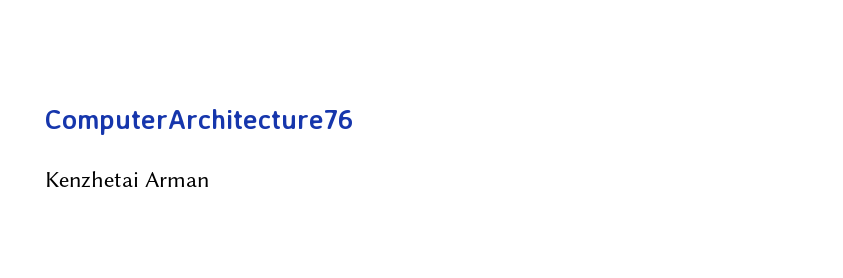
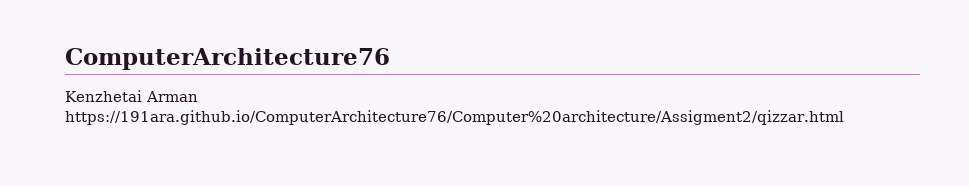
- Kenzhetai Arman
+ Kenzhetai Arman https://191ara.github.io/ComputerArchitecture76/Computer%20architecture/Assigment2/qizzar.html

